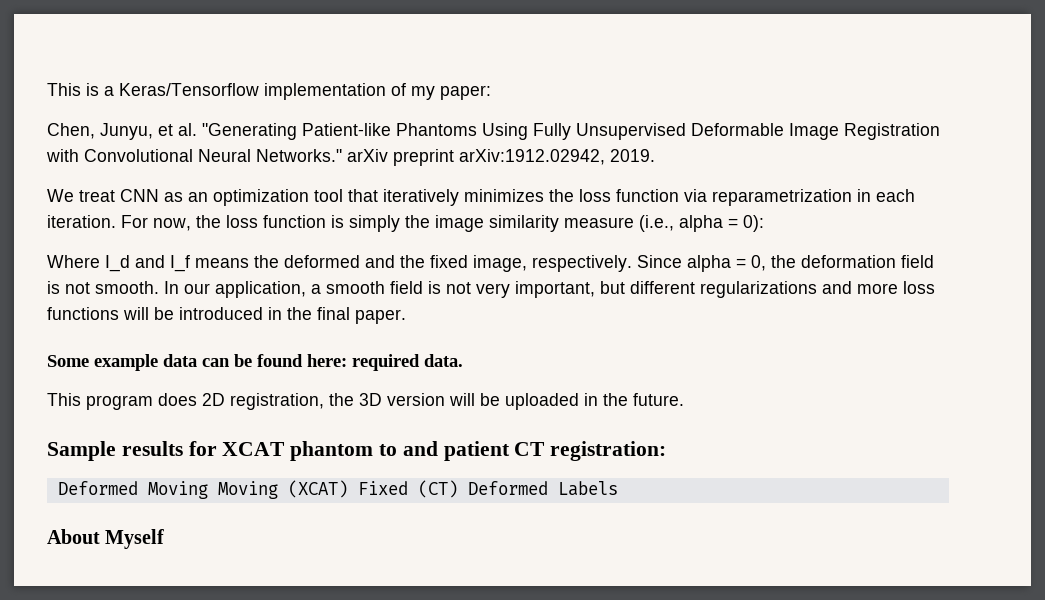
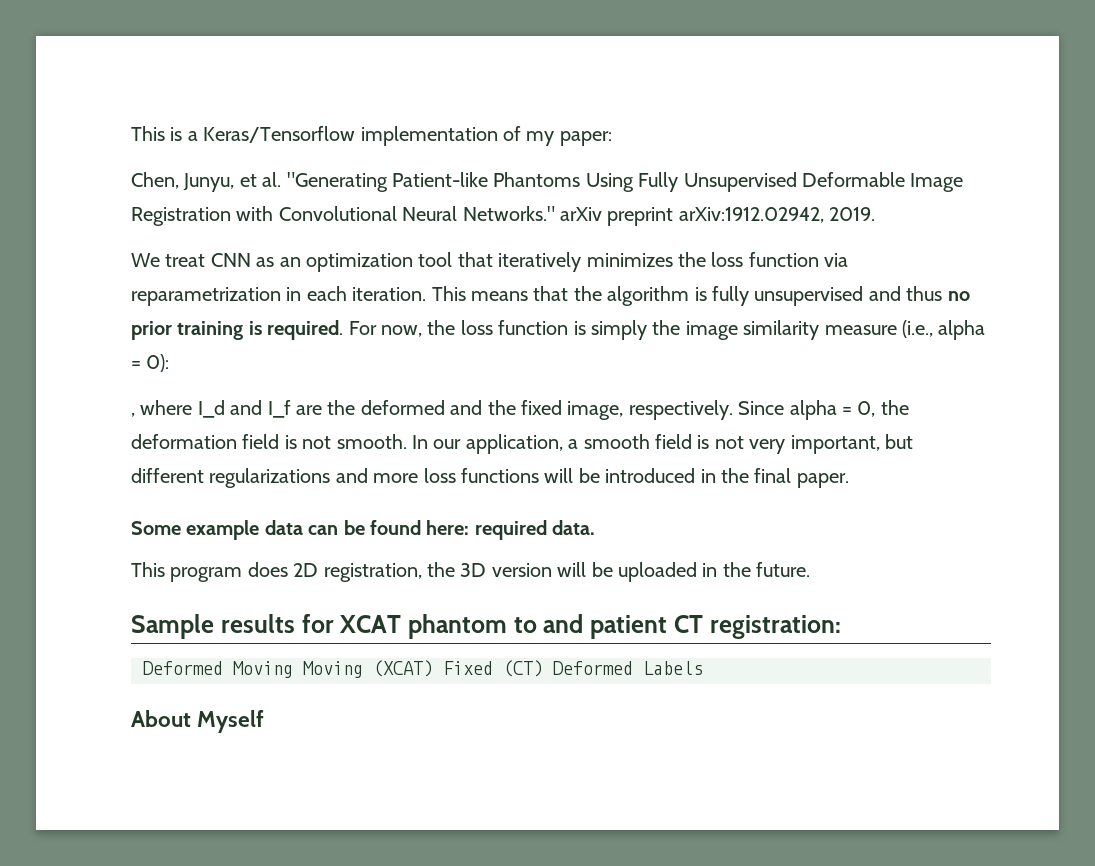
+ This means that the algorithm is fully unsupervised and thus no prior training is required.
- Where I_d and I_f means the deformed and the fixed image, respectively.
+ , where I_d and I_f are the deformed and the fixed image, respectively.

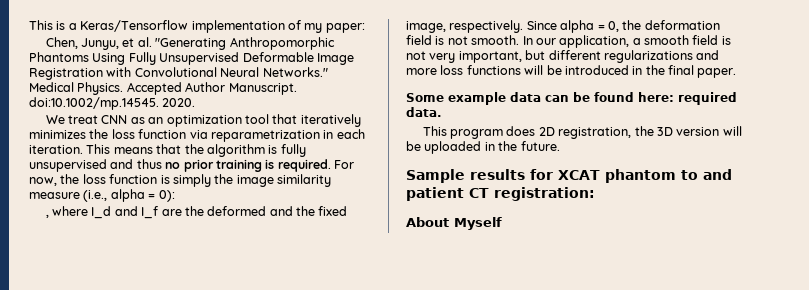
- Chen, Junyu, et al. "Generating Patient-like Phantoms Using Fully Unsupervised Deformable Image Registration with Convolutional Neural Networks." arXiv preprint arXiv:1912.02942, 2019.
+ Chen, Junyu, et al. "Generating Anthropomorphic Phantoms Using Fully Unsupervised Deformable Image Registration with Convolutional Neural Networks." Medical Physics. Accepted Author Manuscript. doi:10.1002/mp.14545. 2020.
- Deformed Moving Moving (XCAT) Fixed (CT) Deformed Labels

